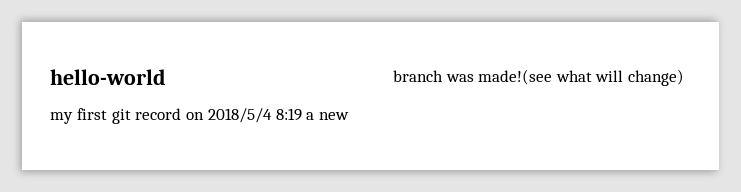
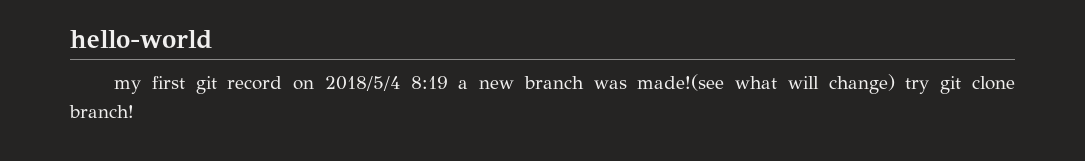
- my first git record on 2018/5/4 8:19 a new branch was made!(see what will change)
+ my first git record on 2018/5/4 8:19 a new branch was made!(see what will change) try git clone branch!

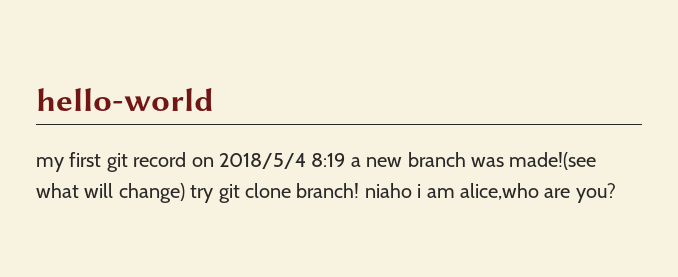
- my first git record on 2018/5/4 8:19 a new branch was made!(see what will change) try git clone branch!
+ my first git record on 2018/5/4 8:19 a new branch was made!(see what will change) try git clone branch! niaho i am alice,who are you?

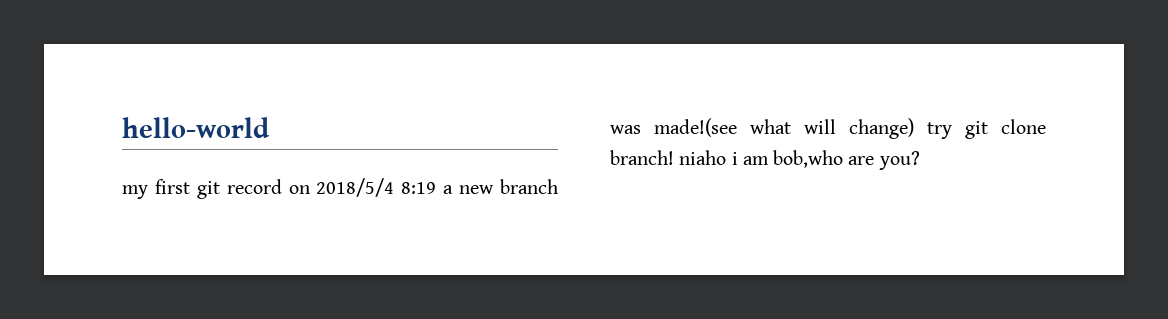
- my first git record on 2018/5/4 8:19 a new branch was made!(see what will change) try git clone branch! niaho i am alice,who are you?
+ my first git record on 2018/5/4 8:19 a new branch was made!(see what will change) try git clone branch! niaho i am bob,who are you?

